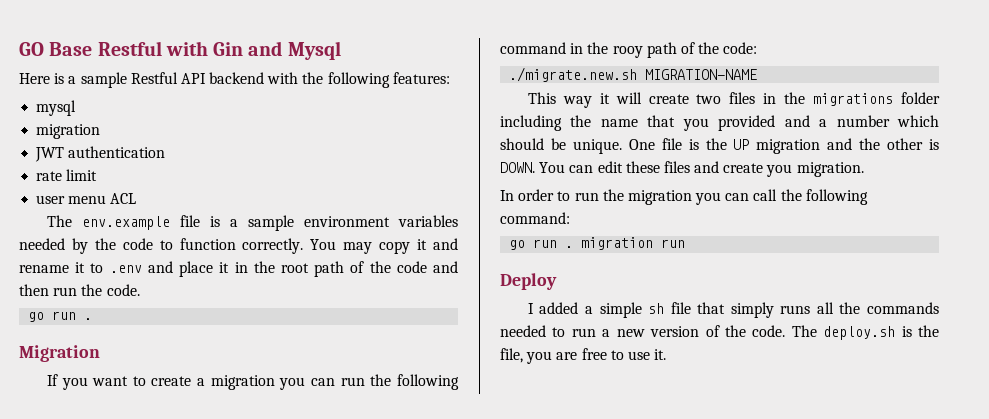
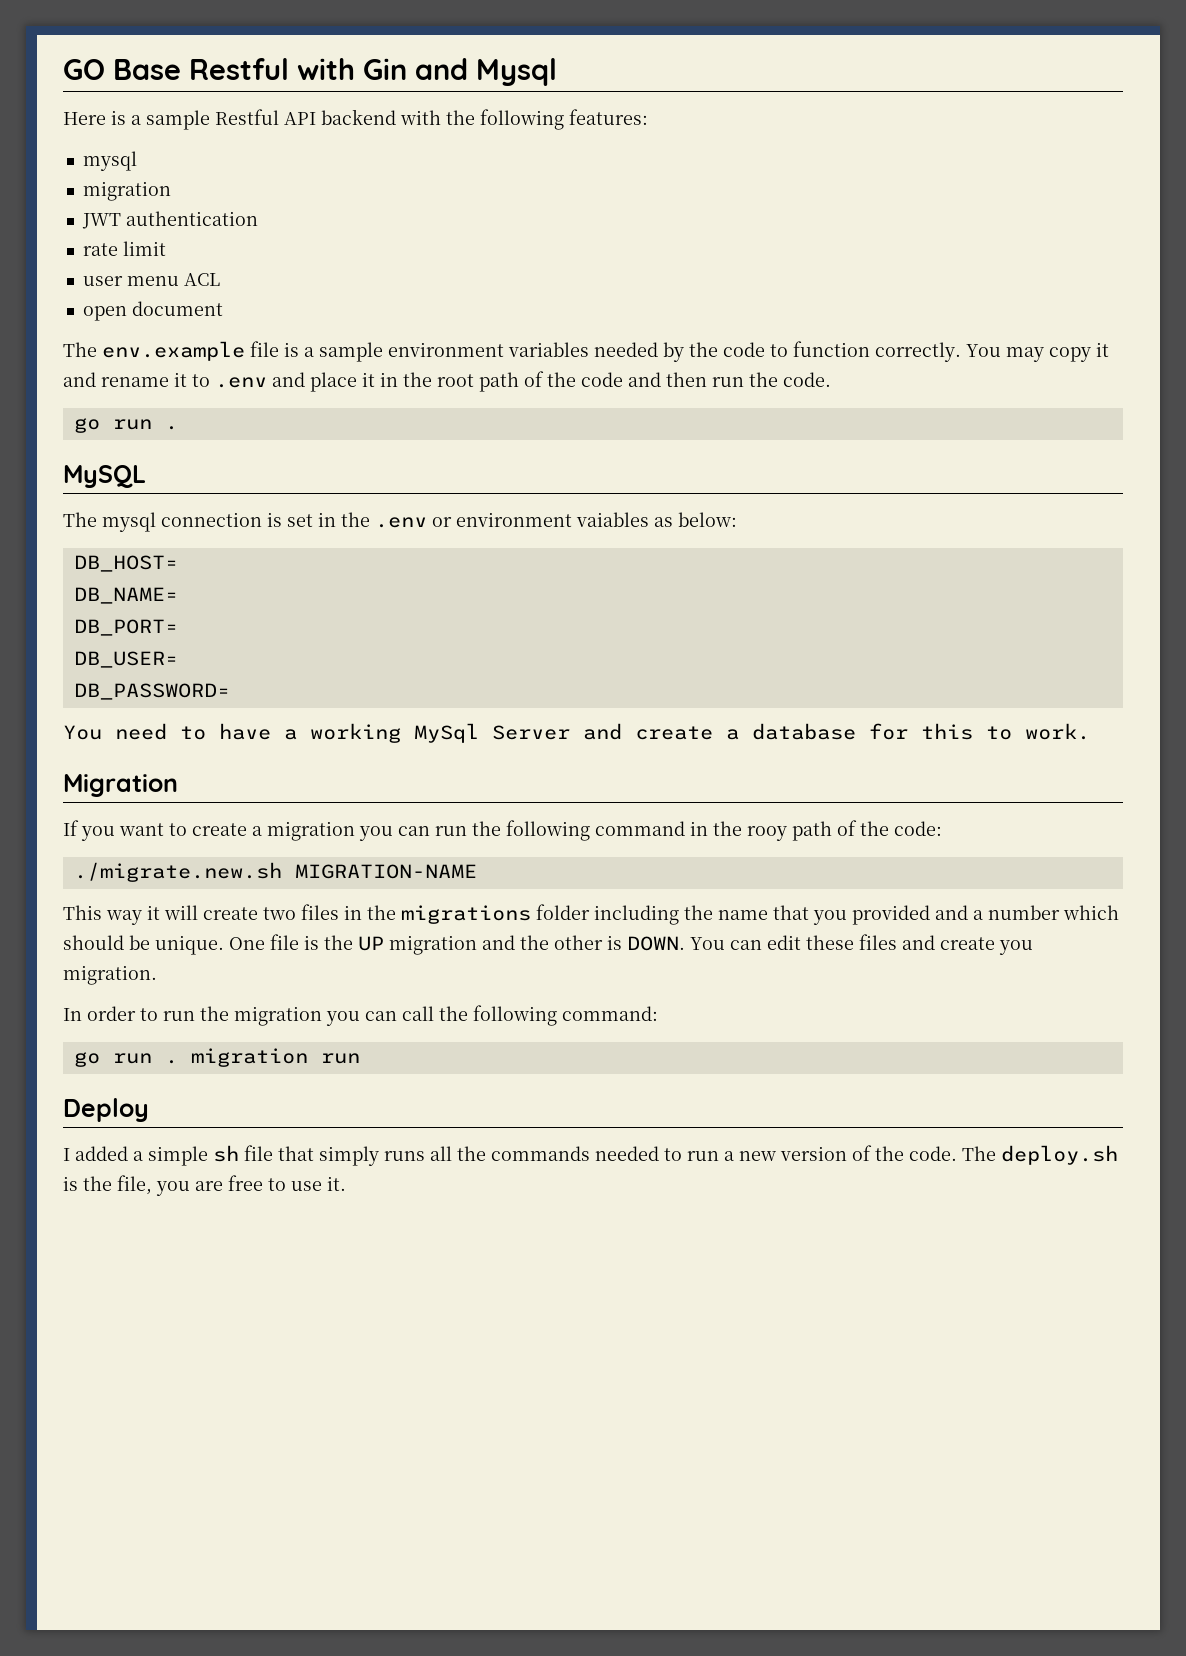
+ open document
+ MySQL
+ The mysql connection is set in the .env or environment vaiables as below:
+ DB_HOST=
+ DB_NAME=
+ DB_PORT=
+ DB_USER=
+ DB_PASSWORD=
+ You need to have a working MySql Server and create a database for this to work.

